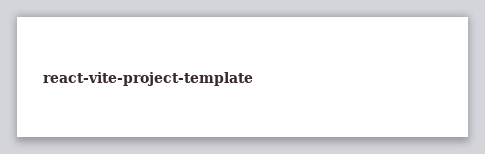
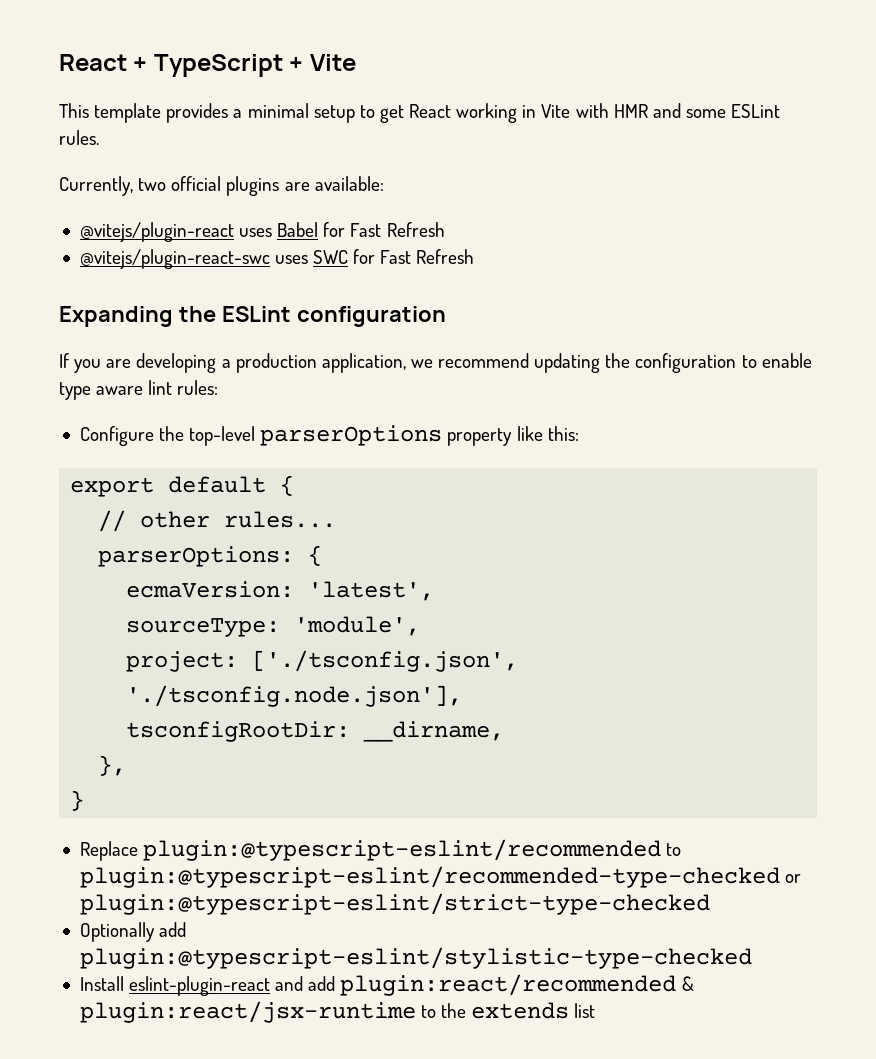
- react-vite-project-template
+ React + TypeScript + Vite
+ This template provides a minimal setup to get React working in Vite with HMR and some ESLint rules.
+ Currently, two official plugins are available:
+ @vitejs/plugin-react uses Babel for Fast Refresh
+ @vitejs/plugin-react-swc uses SWC for Fast Refresh
+ Expanding the ESLint configuration
+ If you are developing a production application, we recommend updating the configuration to enable type aware lint rules:
+ Configure the top-level parserOptions property like this:
+ export default {
+ // other rules...
+ parserOptions: {
+ ecmaVersion: 'latest',
+ sourceType: 'module',
+ project: ['./tsconfig.json', './tsconfig.node.json'],
+ tsconfigRootDir: __dirname,
+ },
+ }
+ Replace plugin:@typescript-eslint/recommended to plugin:@typescript-eslint/recommended-type-checked or plugin:@typescript-eslint/strict-type-checked
+ Optionally add plugin:@typescript-eslint/stylistic-type-checked
+ Install eslint-plugin-react and add plugin:react/recommended & plugin:react/jsx-runtime to the extends list

